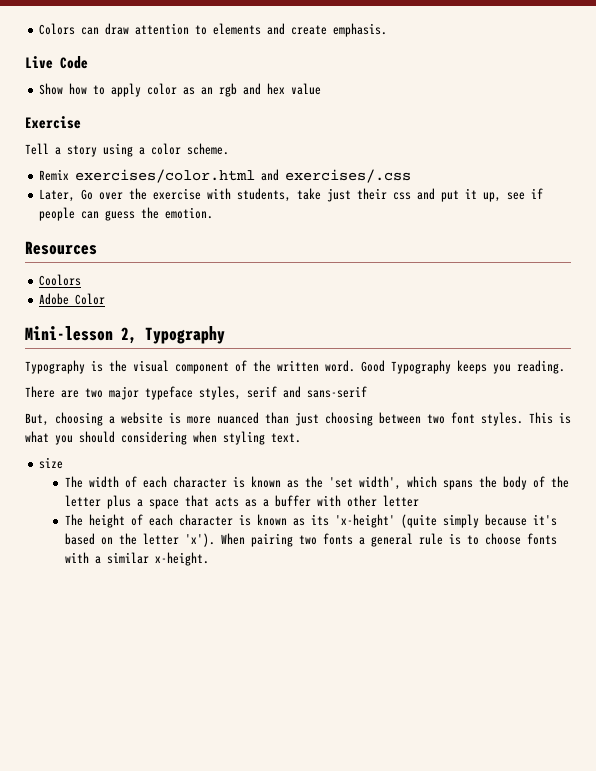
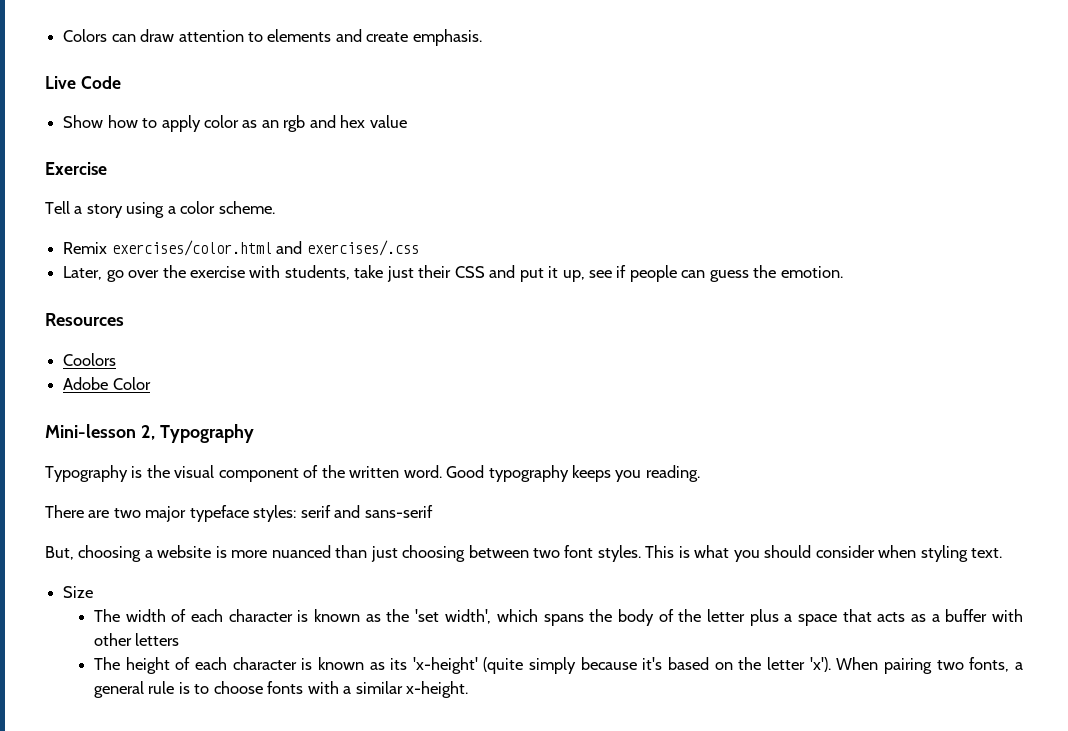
- Later, Go over the exercise with students, take just their css and put it up, see if people can guess the emotion.
+ Later, go over the exercise with students, take just their CSS and put it up, see if people can guess the emotion.
- Good Typography keeps you reading.
+ Good typography keeps you reading.
- There are two major typeface styles, serif and sans-serif
+ There are two major typeface styles: serif and sans-serif
- This is what you should considering when styling text.
+ This is what you should consider when styling text.
- size
+ Size
- The width of each character is known as the 'set width', which spans the body of the letter plus a space that acts as a buffer with other letter
+ The width of each character is known as the 'set width', which spans the body of the letter plus a space that acts as a buffer with other letters
- When pairing two fonts a general rule is to choose fonts with a similar x-height.
+ When pairing two fonts, a general rule is to choose fonts with a similar x-height.

